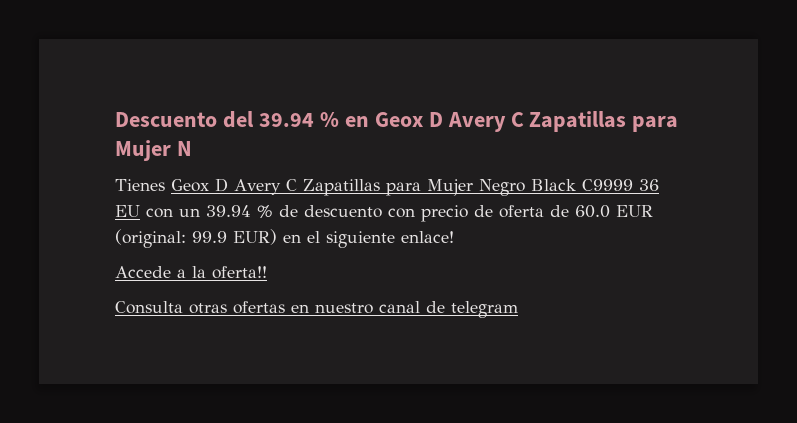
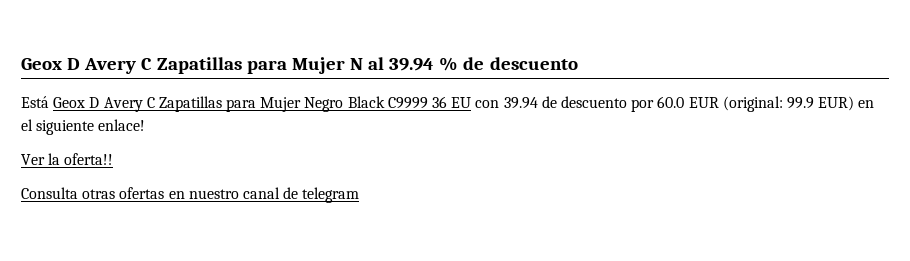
- Descuento del 39.94 % en Geox D Avery C Zapatillas para Mujer N
- Tienes Geox D Avery C Zapatillas para Mujer Negro Black C9999 36 EU con un 39.94 % de descuento con precio de oferta de 60.0 EUR (original: 99.9 EUR) en el siguiente enlace!
+ Geox D Avery C Zapatillas para Mujer N al 39.94 % de descuento
+ Está Geox D Avery C Zapatillas para Mujer Negro Black C9999 36 EU con 39.94 de descuento por 60.0 EUR (original: 99.9 EUR) en el siguiente enlace!
- Accede a la oferta!!
+ Ver la oferta!!

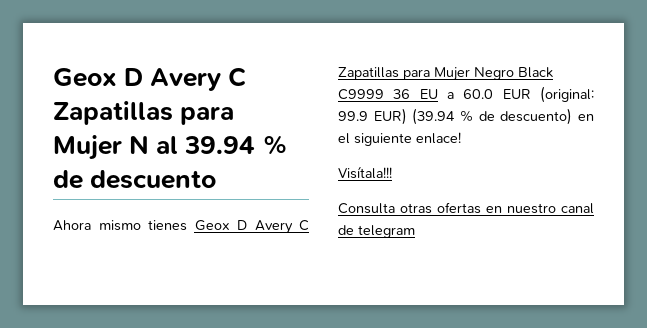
- Está Geox D Avery C Zapatillas para Mujer Negro Black C9999 36 EU con 39.94 de descuento por 60.0 EUR (original: 99.9 EUR) en el siguiente enlace!
+ Ahora mismo tienes Geox D Avery C Zapatillas para Mujer Negro Black C9999 36 EU a 60.0 EUR (original: 99.9 EUR) (39.94 % de descuento) en el siguiente enlace!
- Ver la oferta!!
+ Visítala!!!

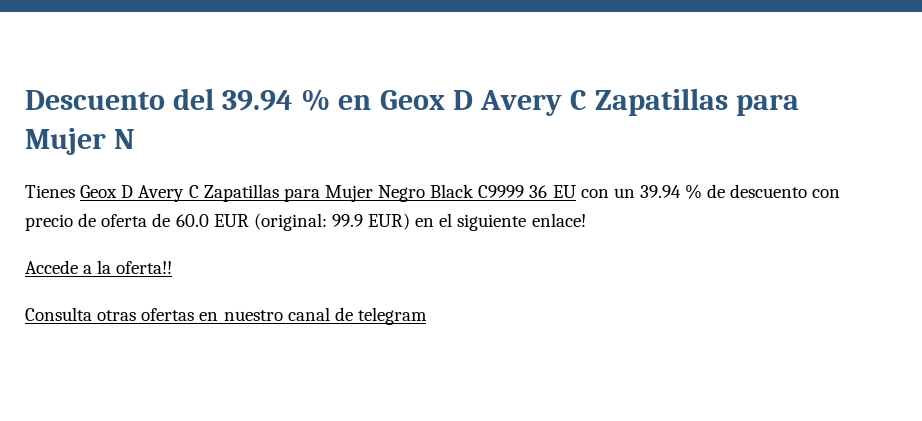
- Geox D Avery C Zapatillas para Mujer N al 39.94 % de descuento
- Ahora mismo tienes Geox D Avery C Zapatillas para Mujer Negro Black C9999 36 EU a 60.0 EUR (original: 99.9 EUR) (39.94 % de descuento) en el siguiente enlace!
+ Descuento del 39.94 % en Geox D Avery C Zapatillas para Mujer N
+ Tienes Geox D Avery C Zapatillas para Mujer Negro Black C9999 36 EU con un 39.94 % de descuento con precio de oferta de 60.0 EUR (original: 99.9 EUR) en el siguiente enlace!
- Visítala!!!
+ Accede a la oferta!!

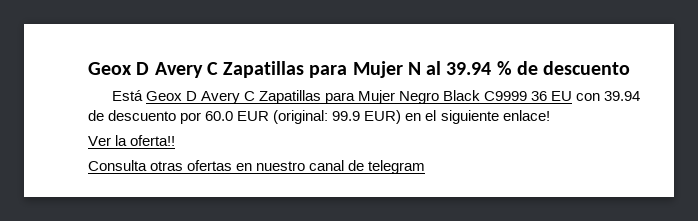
- Descuento del 39.94 % en Geox D Avery C Zapatillas para Mujer N
- Tienes Geox D Avery C Zapatillas para Mujer Negro Black C9999 36 EU con un 39.94 % de descuento con precio de oferta de 60.0 EUR (original: 99.9 EUR) en el siguiente enlace!
+ Geox D Avery C Zapatillas para Mujer N al 39.94 % de descuento
+ Está Geox D Avery C Zapatillas para Mujer Negro Black C9999 36 EU con 39.94 de descuento por 60.0 EUR (original: 99.9 EUR) en el siguiente enlace!
- Accede a la oferta!!
+ Ver la oferta!!

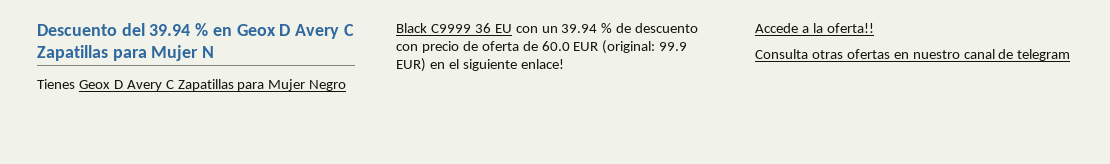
- Geox D Avery C Zapatillas para Mujer N al 39.94 % de descuento
- Está Geox D Avery C Zapatillas para Mujer Negro Black C9999 36 EU con 39.94 de descuento por 60.0 EUR (original: 99.9 EUR) en el siguiente enlace!
+ Descuento del 39.94 % en Geox D Avery C Zapatillas para Mujer N
+ Tienes Geox D Avery C Zapatillas para Mujer Negro Black C9999 36 EU con un 39.94 % de descuento con precio de oferta de 60.0 EUR (original: 99.9 EUR) en el siguiente enlace!
- Ver la oferta!!
+ Accede a la oferta!!

